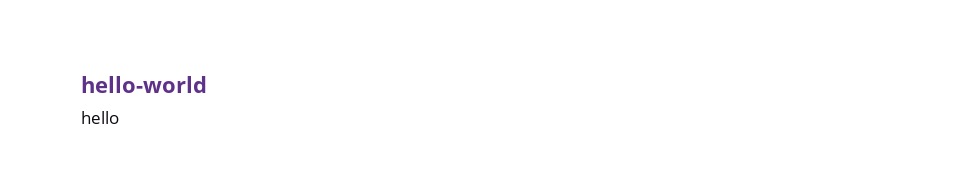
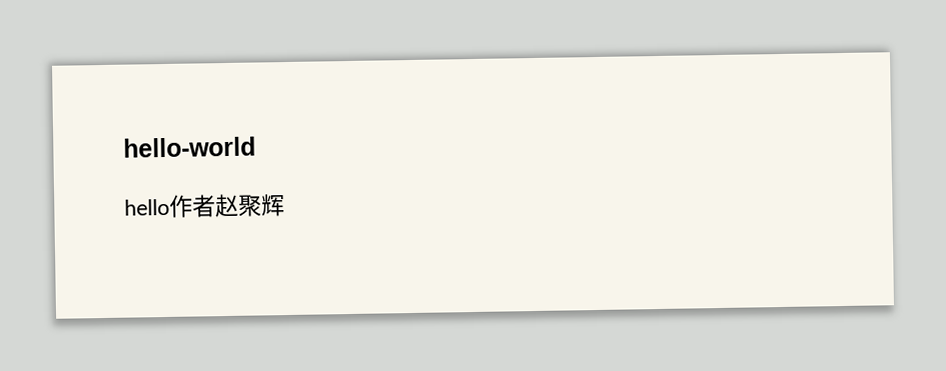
- hello
+ hello作者赵聚辉

